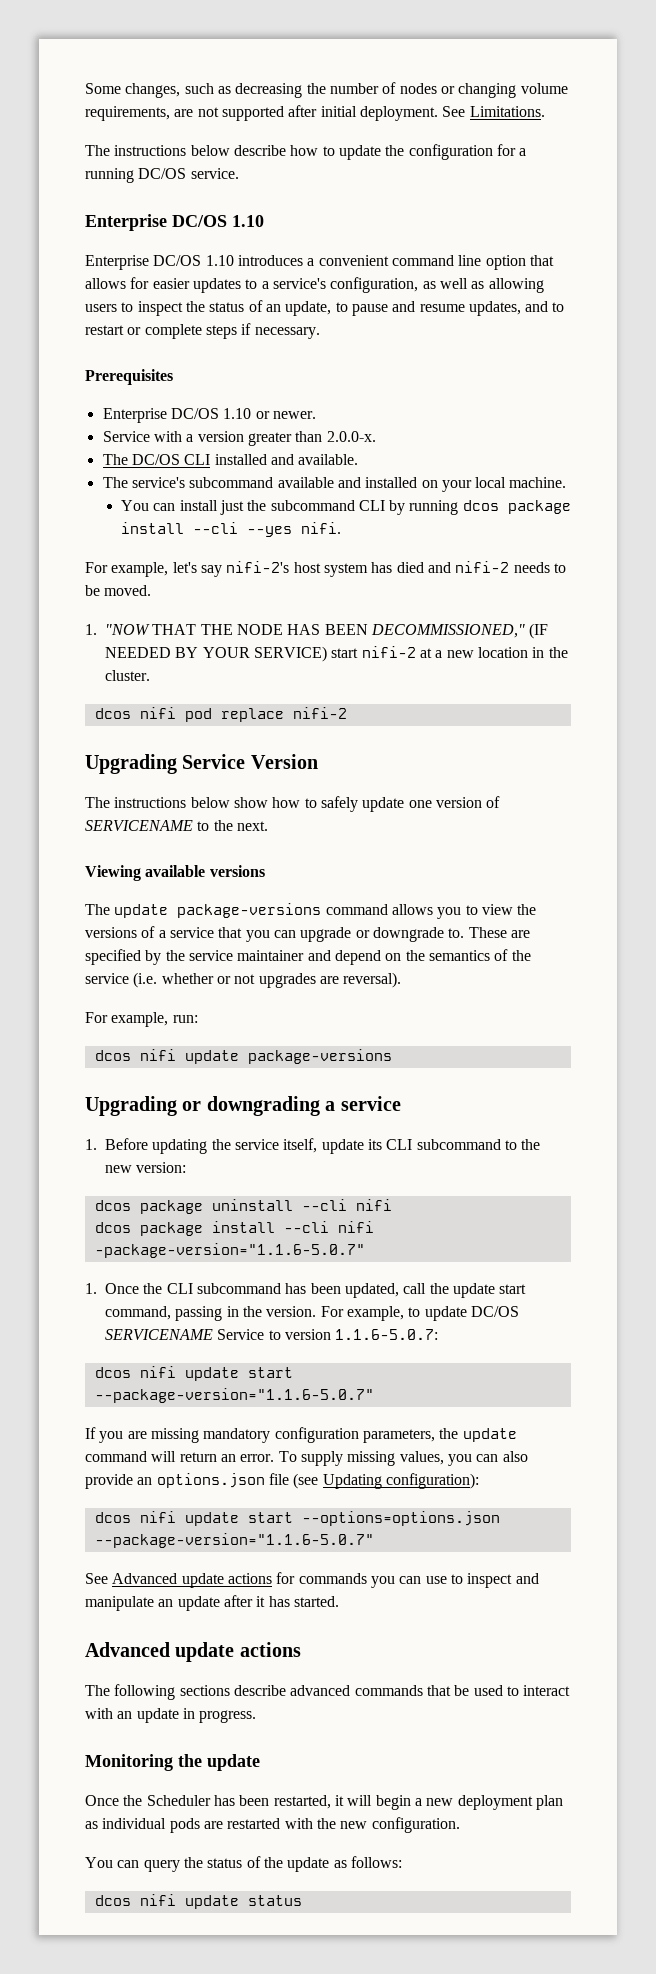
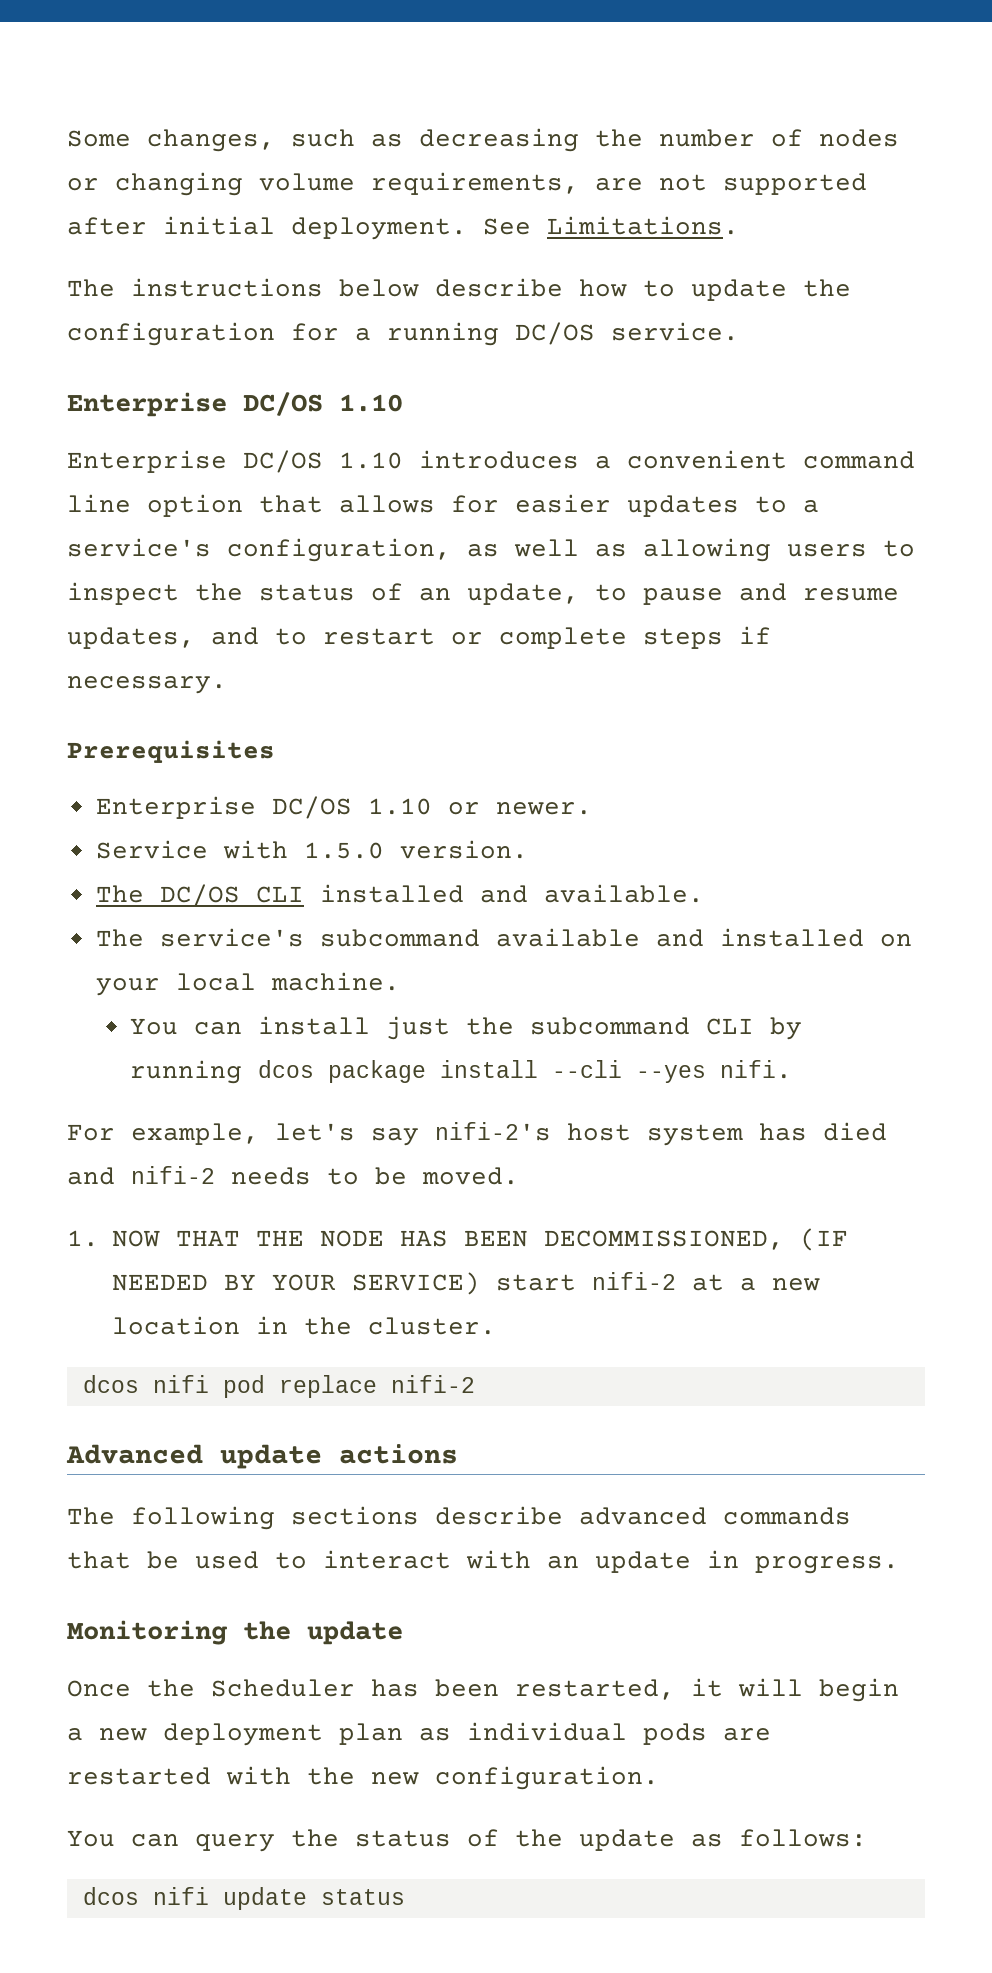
- Service with a version greater than 2.0.0-x.
+ Service with 1.5.0 version.
- 1. "NOW THAT THE NODE HAS BEEN DECOMMISSIONED," (IF NEEDED BY YOUR SERVICE) start nifi-2 at a new location in the cluster.
+ 1. NOW THAT THE NODE HAS BEEN DECOMMISSIONED, (IF NEEDED BY YOUR SERVICE) start nifi-2 at a new location in the cluster.
- Upgrading Service Version
- The instructions below show how to safely update one version of SERVICENAME to the next.
- Viewing available versions
- The update package-versions command allows you to view the versions of a service that you can upgrade or downgrade to. These are specified by the service maintainer and depend on the semantics of the service (i.e. whether or not upgrades are reversal).
- For example, run:
- dcos nifi update package-versions
- Upgrading or downgrading a service
- 1. Before updating the service itself, update its CLI subcommand to the new version:
- dcos package uninstall --cli nifi
- dcos package install --cli nifi -package-version="1.1.6-5.0.7"
- 1. Once the CLI subcommand has been updated, call the update start command, passing in the version. For example, to update DC/OS SERVICENAME Service to version 1.1.6-5.0.7:
- dcos nifi update start --package-version="1.1.6-5.0.7"
- If you are missing mandatory configuration parameters, the update command will return an error. To supply missing values, you can also provide an options.json file (see Updating configuration):
- dcos nifi update start --options=options.json --package-version="1.1.6-5.0.7"
- See Advanced update actions for commands you can use to inspect and manipulate an update after it has started.

